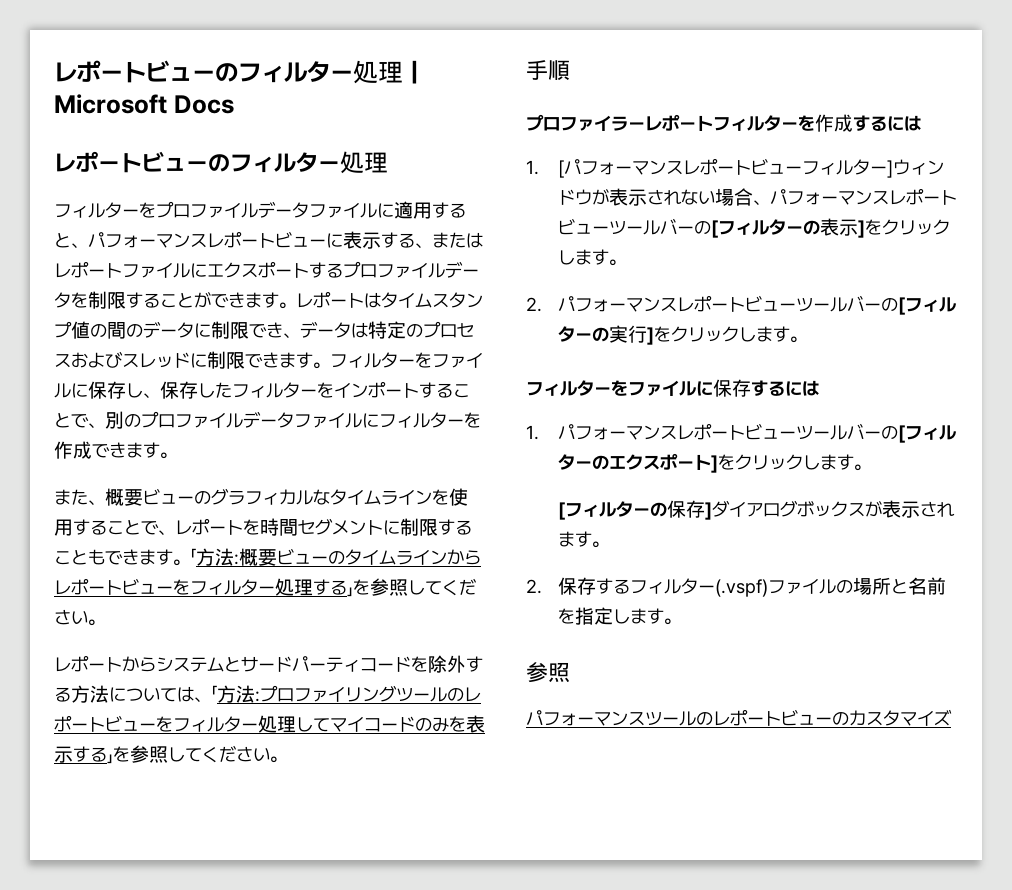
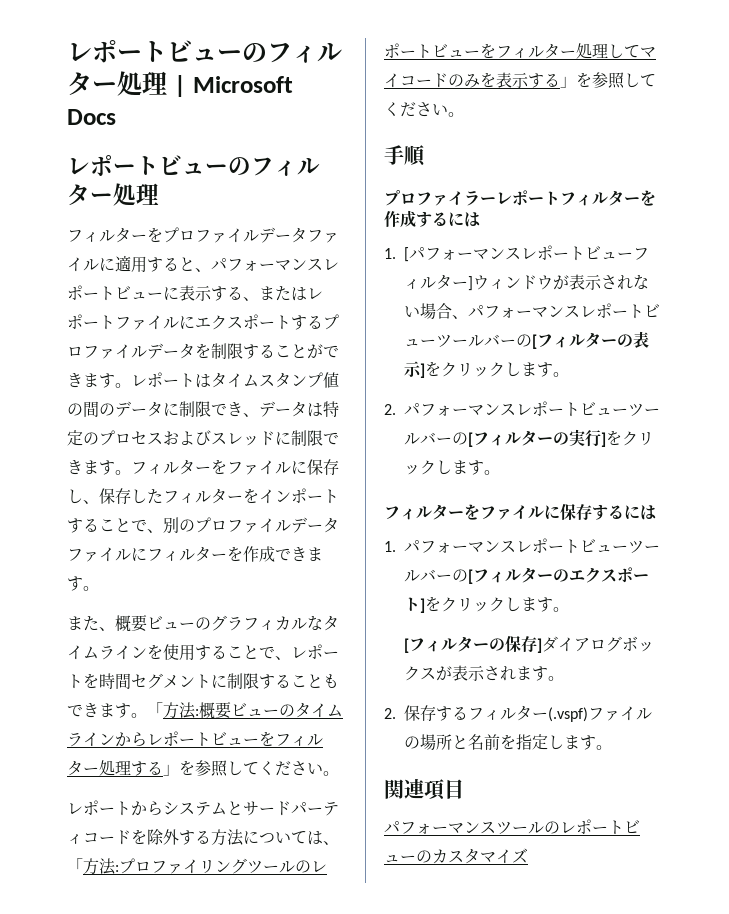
  2.保存するフィルター(.vspf)ファイルの場所と名前を指定します。
- 参照
+ 関連項目

